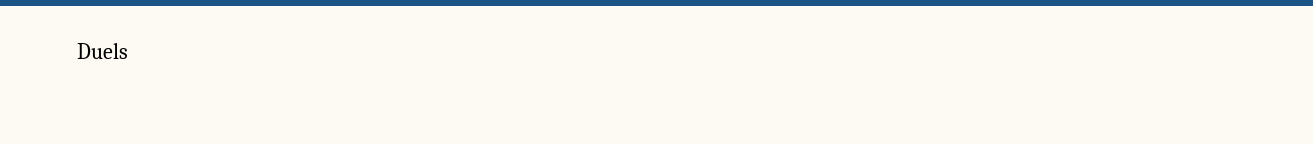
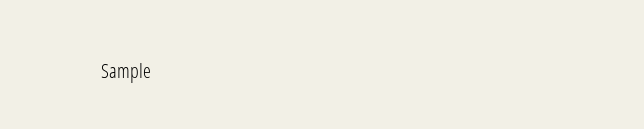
- Duels
+ Sample

